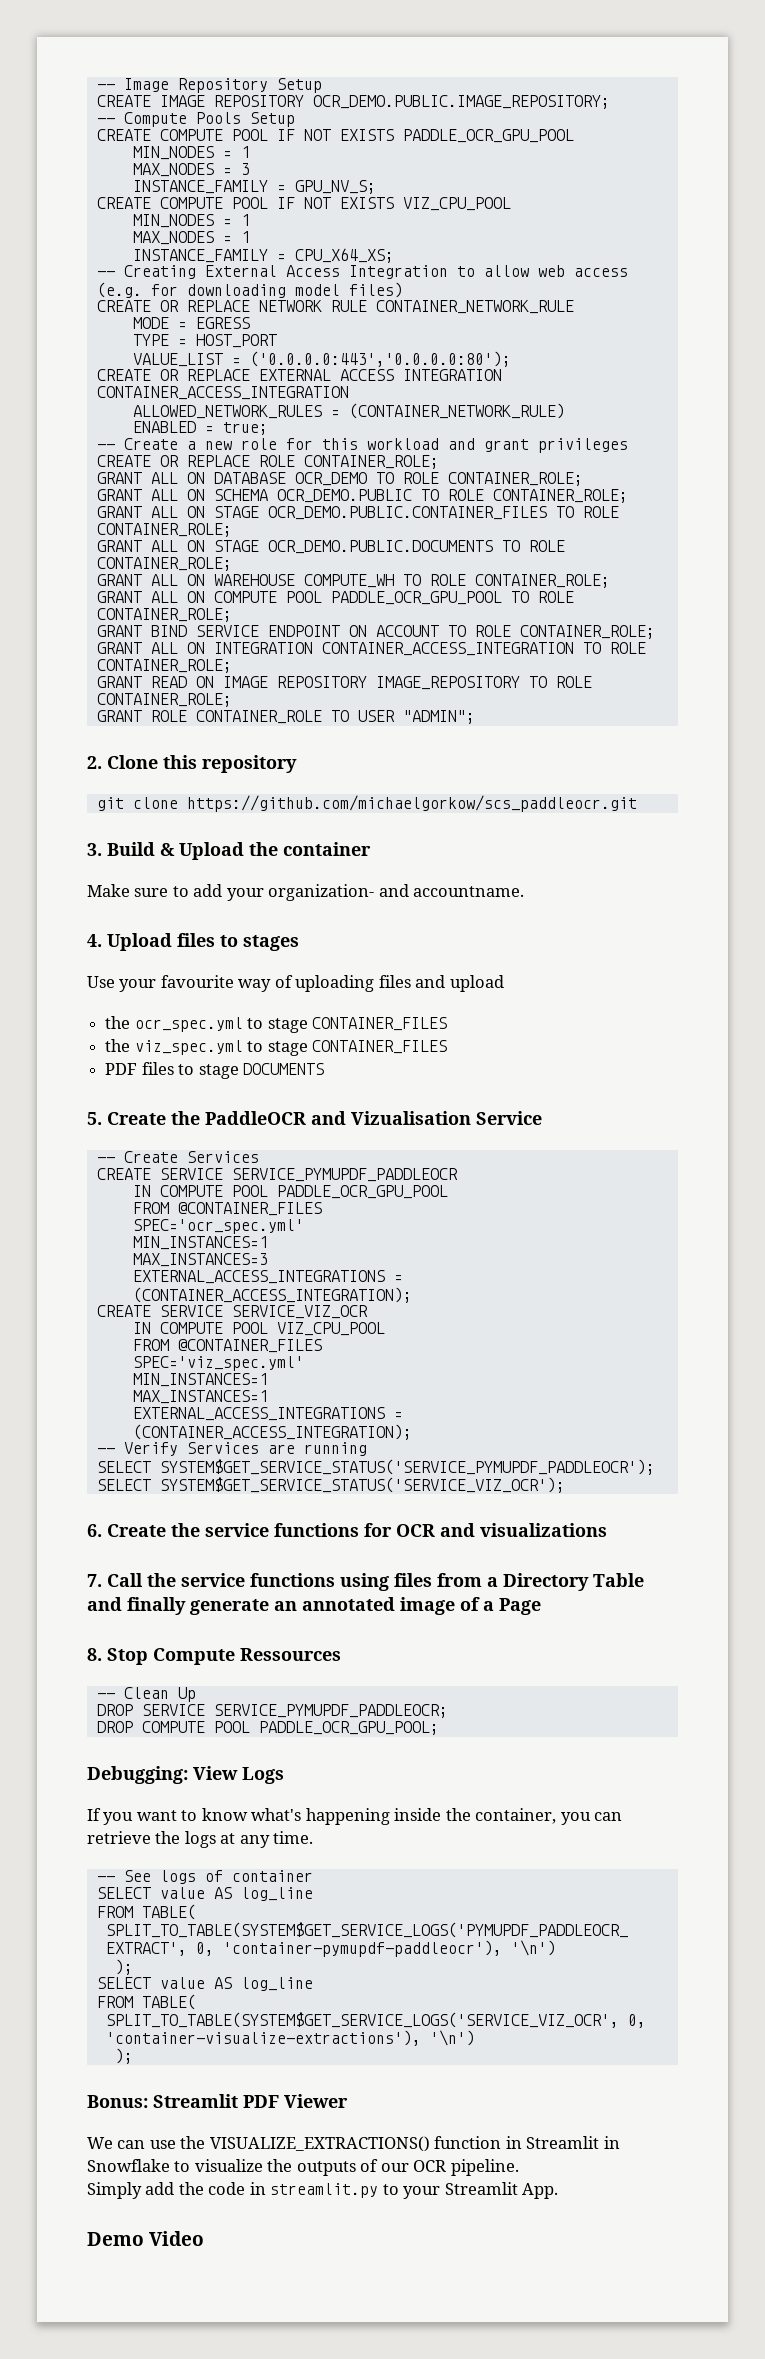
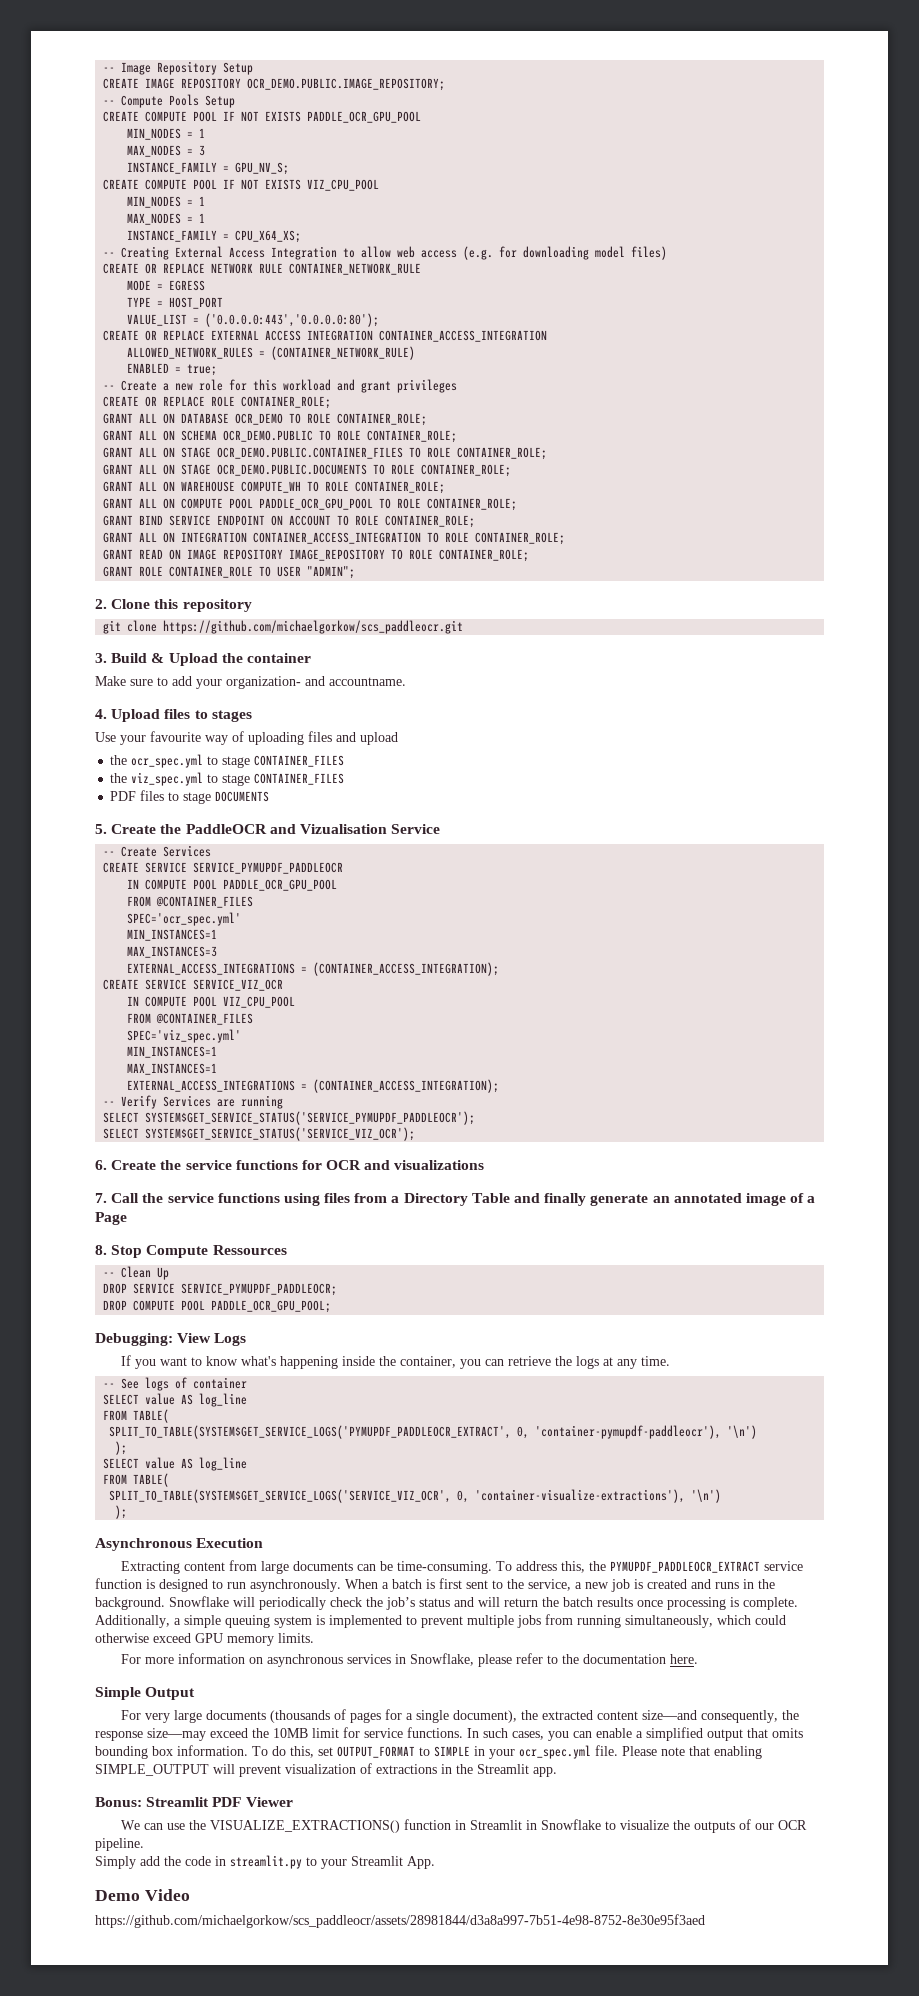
+ Asynchronous Execution
+ Extracting content from large documents can be time-consuming. To address this, the PYMUPDF_PADDLEOCR_EXTRACT service function is designed to run asynchronously. When a batch is first sent to the service, a new job is created and runs in the background. Snowflake will periodically check the job’s status and will return the batch results once processing is complete. Additionally, a simple queuing system is implemented to prevent multiple jobs from running simultaneously, which could otherwise exceed GPU memory limits.
+ For more information on asynchronous services in Snowflake, please refer to the documentation here.
+ Simple Output
+ For very large documents (thousands of pages for a single document), the extracted content size—and consequently, the response size—may exceed the 10MB limit for service functions. In such cases, you can enable a simplified output that omits bounding box information. To do this, set OUTPUT_FORMAT to SIMPLE in your ocr_spec.yml file. Please note that enabling SIMPLE_OUTPUT will prevent visualization of extractions in the Streamlit app.
+ https://github.com/michaelgorkow/scs_paddleocr/assets/28981844/d3a8a997-7b51-4e98-8752-8e30e95f3aed

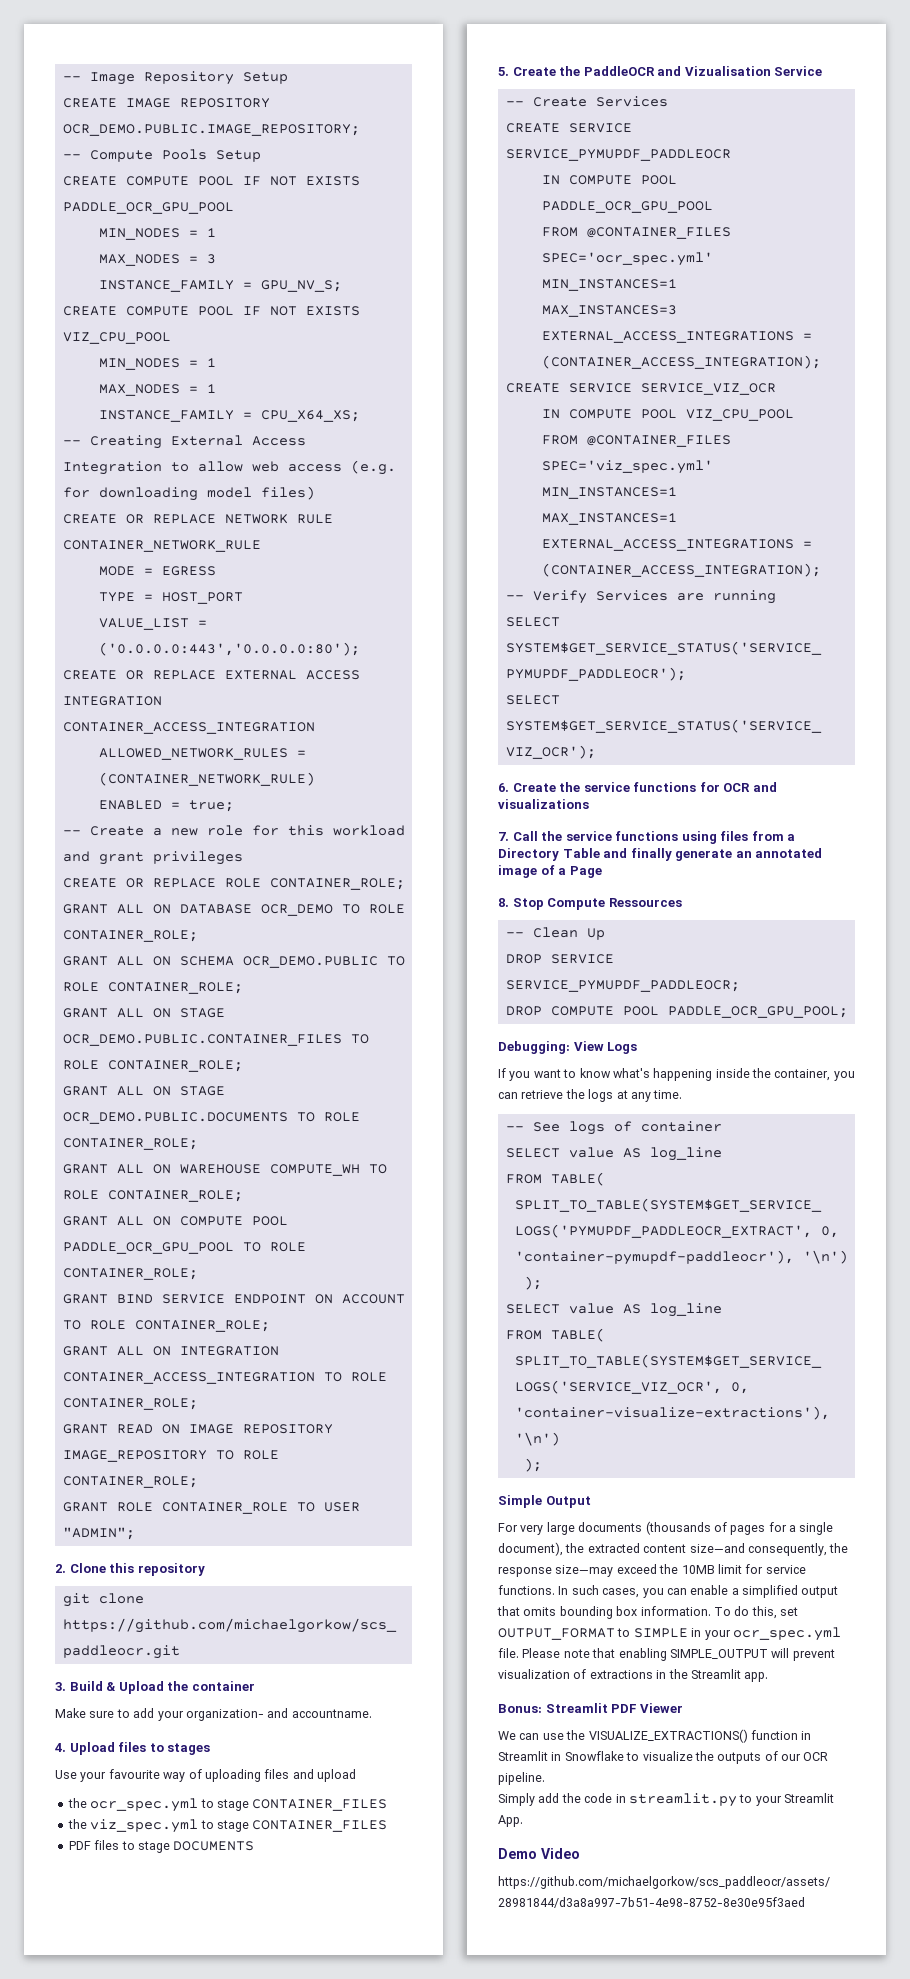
- Asynchronous Execution
- Extracting content from large documents can be time-consuming. To address this, the PYMUPDF_PADDLEOCR_EXTRACT service function is designed to run asynchronously. When a batch is first sent to the service, a new job is created and runs in the background. Snowflake will periodically check the job’s status and will return the batch results once processing is complete. Additionally, a simple queuing system is implemented to prevent multiple jobs from running simultaneously, which could otherwise exceed GPU memory limits.
- For more information on asynchronous services in Snowflake, please refer to the documentation here.

